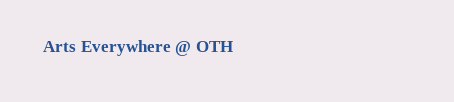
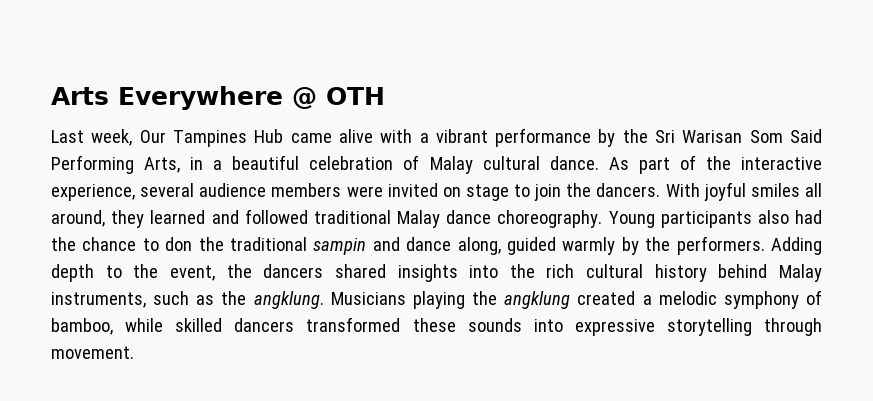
+ Last week, Our Tampines Hub came alive with a vibrant performance by the Sri Warisan Som Said Performing Arts, in a beautiful celebration of Malay cultural dance. As part of the interactive experience, several audience members were invited on stage to join the dancers. With joyful smiles all around, they learned and followed traditional Malay dance choreography. Young participants also had the chance to don the traditional sampin and dance along, guided warmly by the performers. Adding depth to the event, the dancers shared insights into the rich cultural history behind Malay instruments, such as the angklung. Musicians playing the angklung created a melodic symphony of bamboo, while skilled dancers transformed these sounds into expressive storytelling through movement.

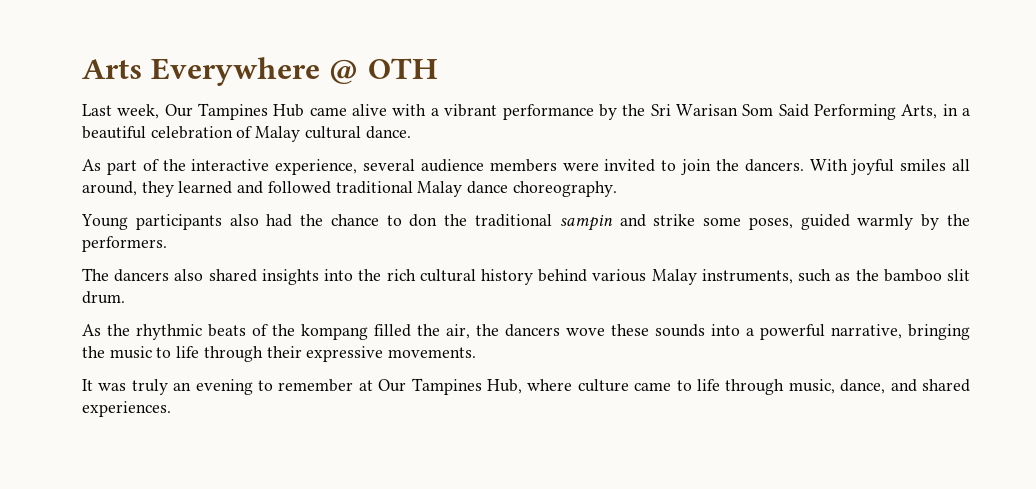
- Last week, Our Tampines Hub came alive with a vibrant performance by the Sri Warisan Som Said Performing Arts, in a beautiful celebration of Malay cultural dance. As part of the interactive experience, several audience members were invited on stage to join the dancers.
+ Last week, Our Tampines Hub came alive with a vibrant performance by the Sri Warisan Som Said Performing Arts, in a beautiful celebration of Malay cultural dance.
+ As part of the interactive experience, several audience members were invited to join the dancers.
- With joyful smiles all around, they learned and followed traditional Malay dance choreography. Young participants also had the chance to don the traditional sampin and dance along, guided warmly by the performers. Adding depth to the event, the dancers shared insights into the rich cultural history behind Malay instruments, such as the angklung. Musicians playing the angklung created a melodic symphony of bamboo, while skilled dancers transformed these sounds into expressive storytelling through movement.
+ With joyful smiles all around, they learned and followed traditional Malay dance choreography.
+ Young participants also had the chance to don the traditional sampin and strike some poses, guided warmly by the performers.
+ The dancers also shared insights into the rich cultural history behind various Malay instruments, such as the bamboo slit drum.
+ As the rhythmic beats of the kompang filled the air, the dancers wove these sounds into a powerful narrative, bringing the music to life through their expressive movements.
+ It was truly an evening to remember at Our Tampines Hub, where culture came to life through music, dance, and shared experiences.

